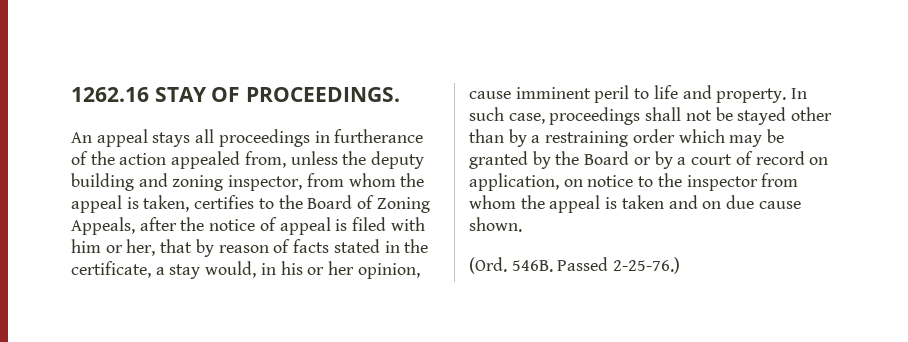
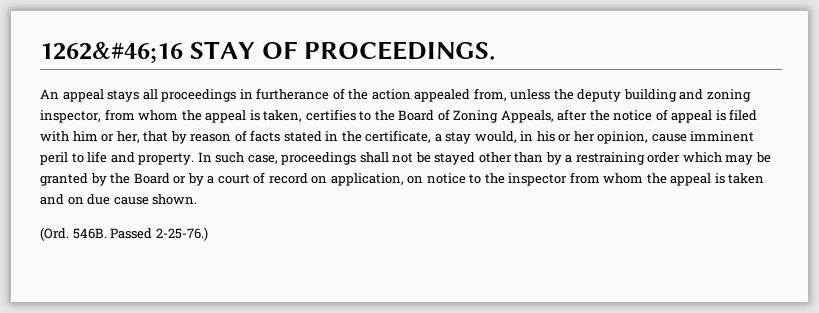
- 1262.16 STAY OF PROCEEDINGS.
+ 1262&#46;16 STAY OF PROCEEDINGS.

